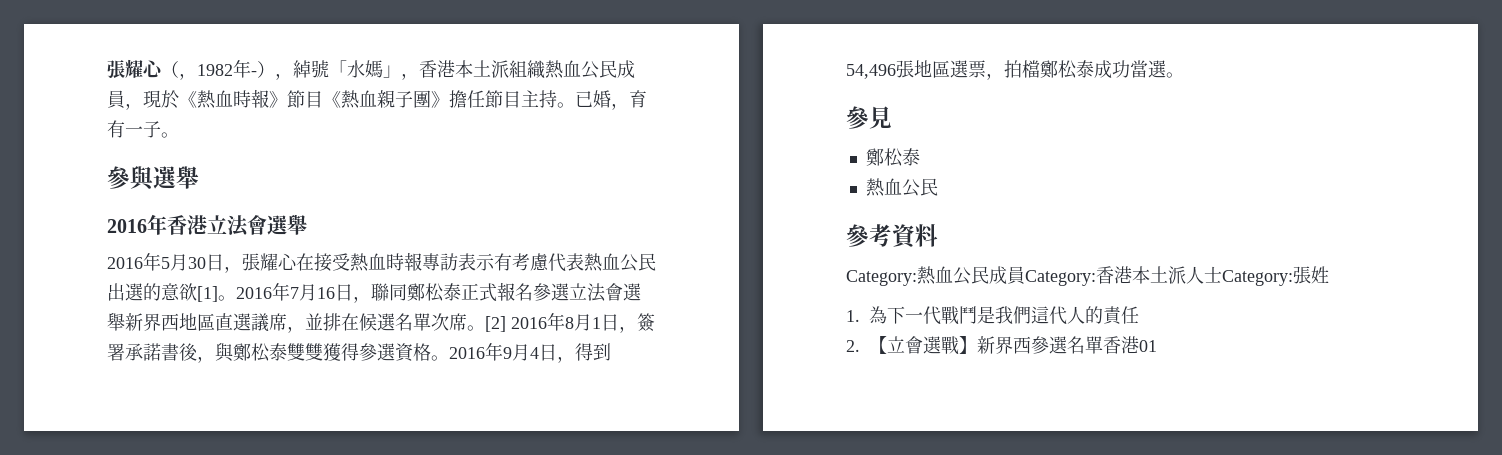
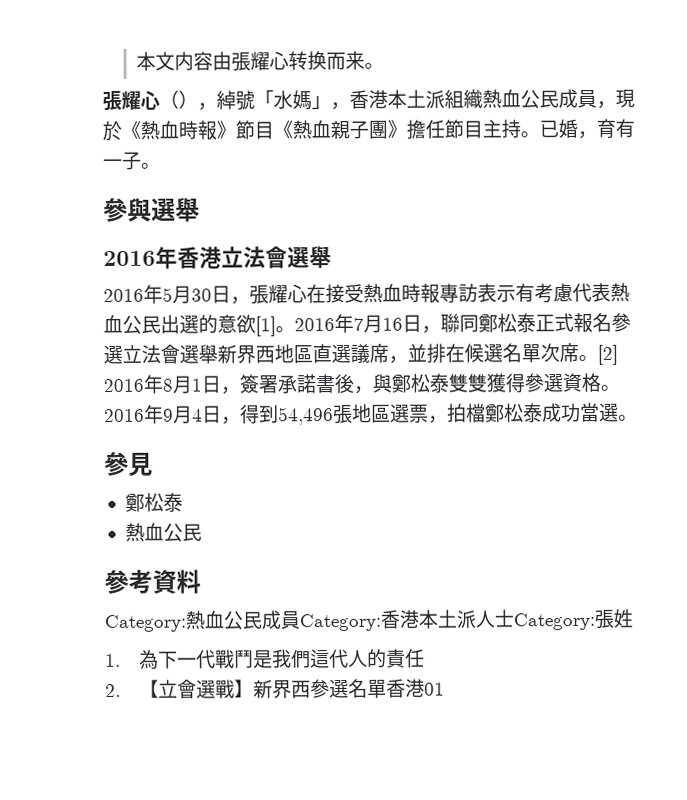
- 張耀心（，1982年-），綽號「水媽」，香港本土派組織熱血公民成員，現於《熱血時報》節目《熱血親子團》擔任節目主持。
+ 本文内容由張耀心转换而来。
+ 張耀心（），綽號「水媽」，香港本土派組織熱血公民成員，現於《熱血時報》節目《熱血親子團》擔任節目主持。

